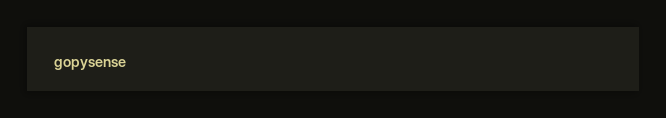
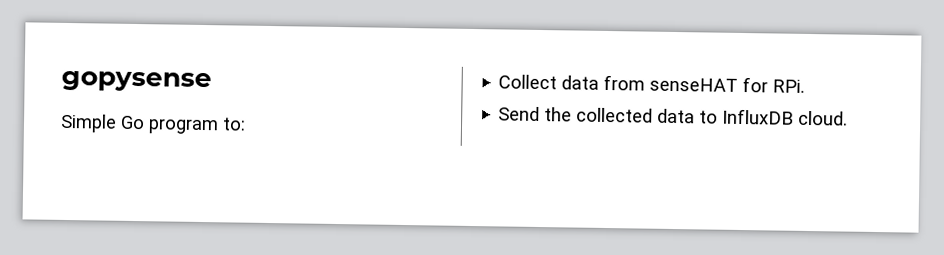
+ Simple Go program to:
+ Collect data from senseHAT for RPi.
+ Send the collected data to InfluxDB cloud.

